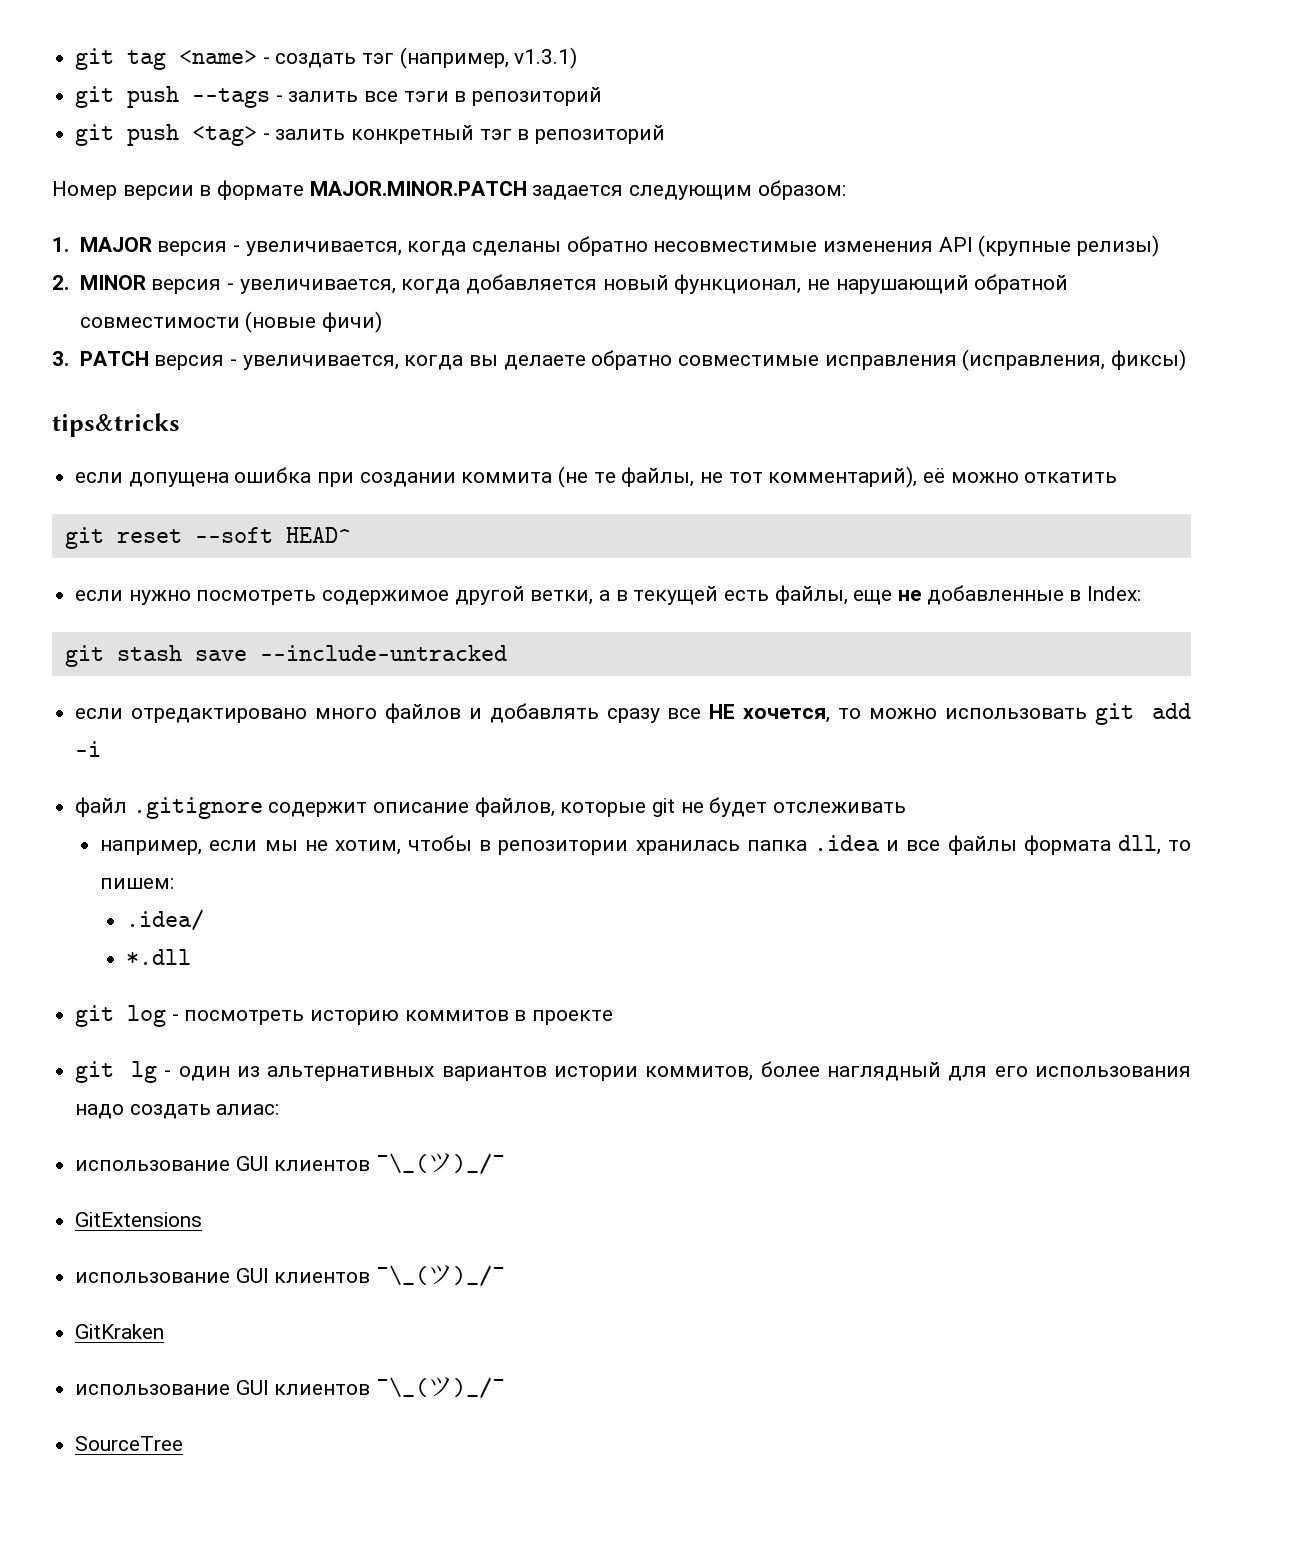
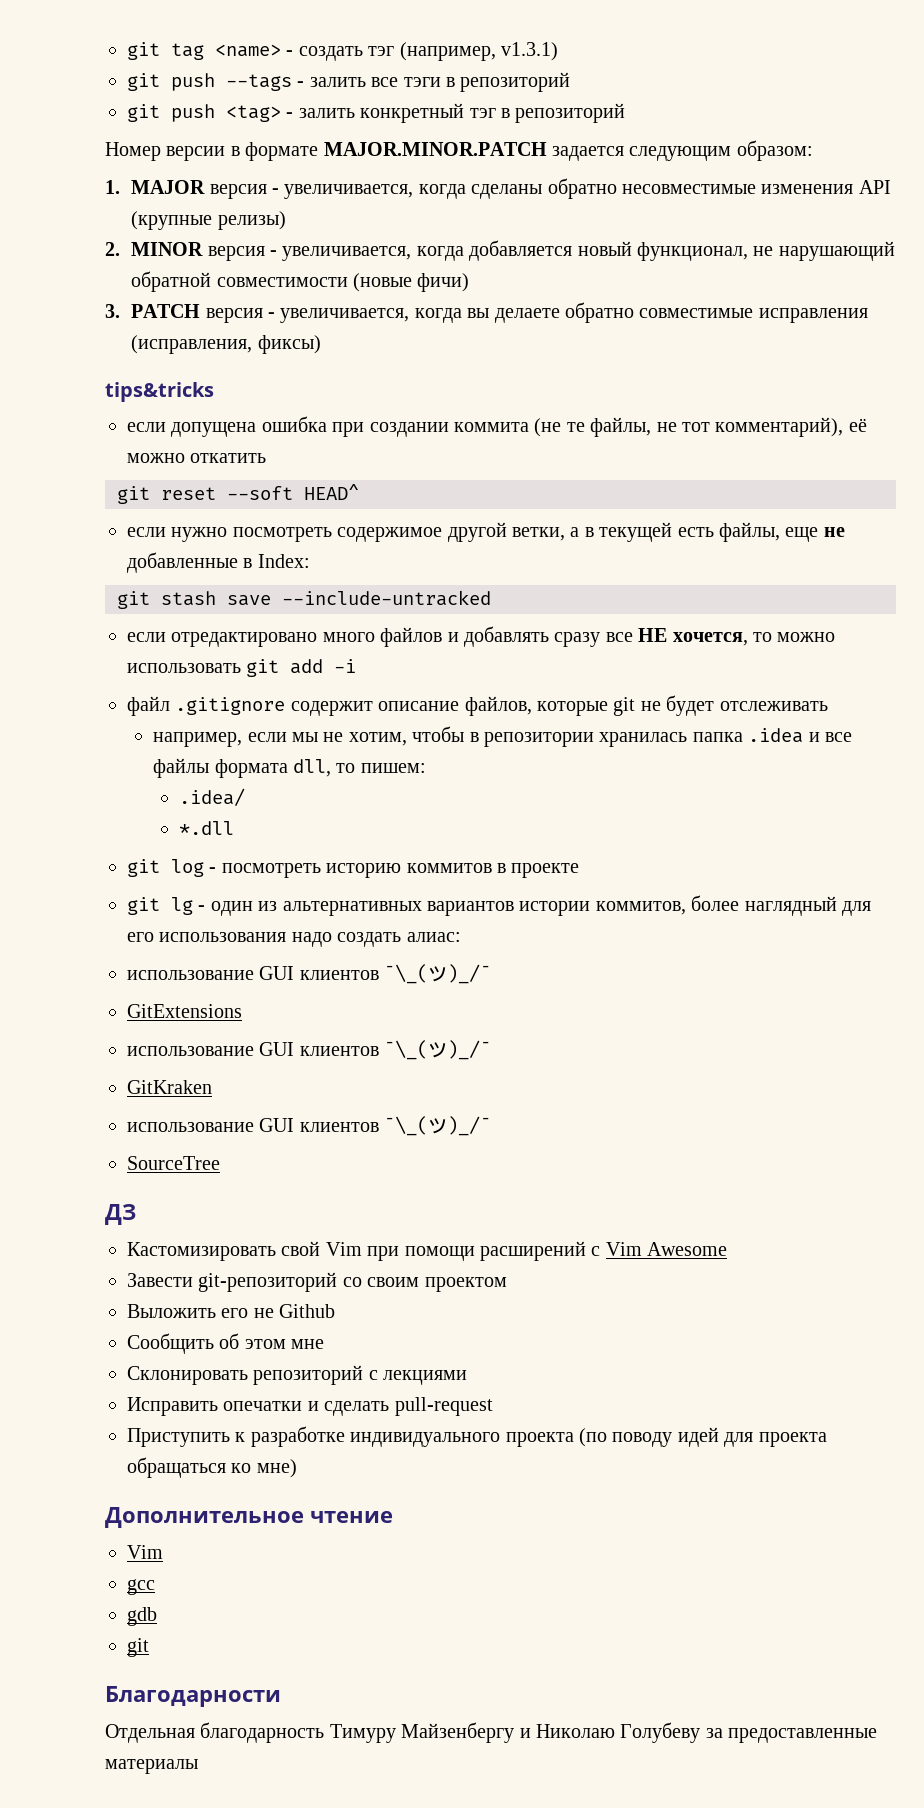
+ ДЗ
+ Кастомизировать свой Vim при помощи расширений с Vim Awesome
+ Завести git-репозиторий со своим проектом
+ Выложить его не Github
+ Сообщить об этом мне
+ Склонировать репозиторий с лекциями
+ Исправить опечатки и сделать pull-request
+ Приступить к разработке индивидуального проекта (по поводу идей для проекта обращаться ко мне)
+ Дополнительное чтение
+ Vim
+ gcc
+ gdb
+ git
+ Благодарности
+ Отдельная благодарность Тимуру Майзенбергу и Николаю Голубеву за предоставленные материалы

